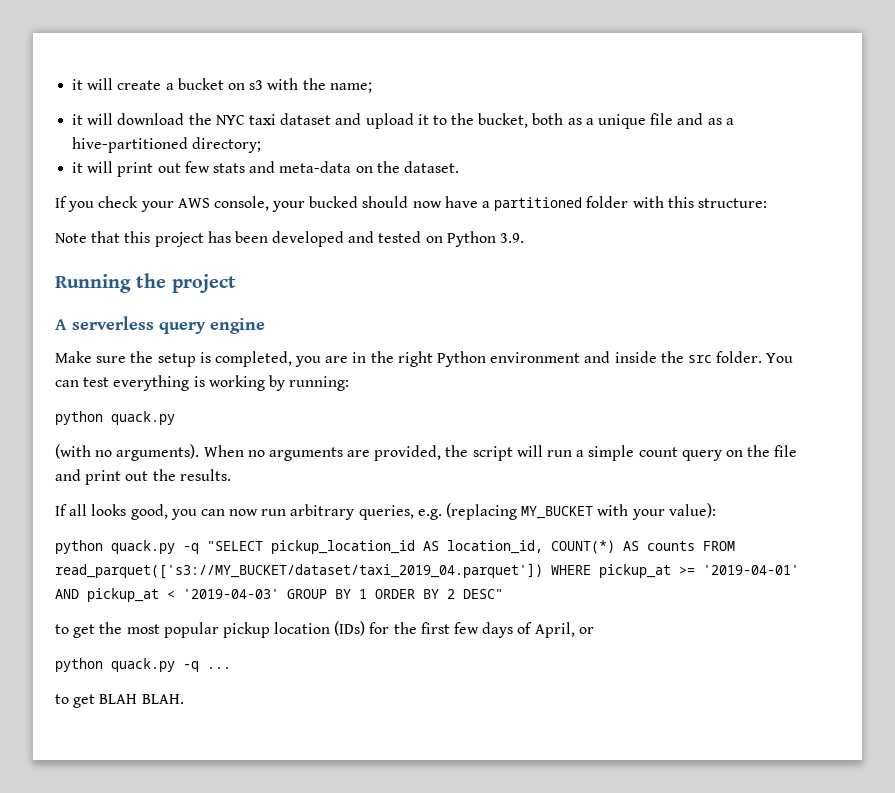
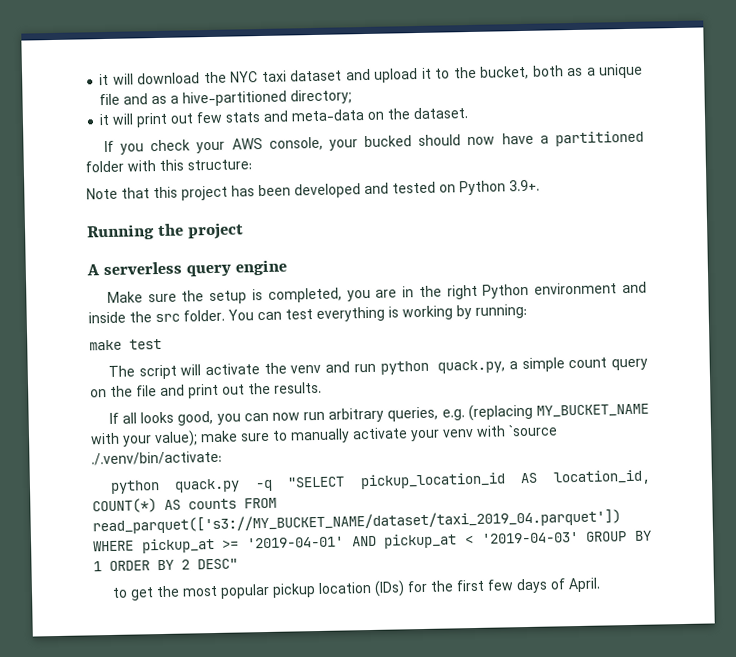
- it will create a bucket on s3 with the name;
- Note that this project has been developed and tested on Python 3.9.
+ Note that this project has been developed and tested on Python 3.9+.
  You can test everything is working by running:
- python quack.py
- (with no arguments). When no arguments are provided, the script will run a simple count query on the file and print out the results.
+ make test
+ The script will activate the venv and run python quack.py, a simple count query on the file and print out the results.
- If all looks good, you can now run arbitrary queries, e.g. (replacing MY_BUCKET with your value):
+ If all looks good, you can now run arbitrary queries, e.g. (replacing MY_BUCKET_NAME with your value); make sure to manually activate your venv with `source ./.venv/bin/activate:
- python quack.py -q "SELECT pickup_location_id AS location_id, COUNT(*) AS counts FROM read_parquet(['s3://MY_BUCKET/dataset/taxi_2019_04.parquet']) WHERE pickup_at >= '2019-04-01' AND pickup_at < '2019-04-03' GROUP BY 1 ORDER BY 2 DESC"
+ python quack.py -q "SELECT pickup_location_id AS location_id, COUNT(*) AS counts FROM read_parquet(['s3://MY_BUCKET_NAME/dataset/taxi_2019_04.parquet']) WHERE pickup_at >= '2019-04-01' AND pickup_at < '2019-04-03' GROUP BY 1 ORDER BY 2 DESC"
- to get the most popular pickup location (IDs) for the first few days of April, or
- python quack.py -q ...
- to get BLAH BLAH.
+ to get the most popular pickup location (IDs) for the first few days of April.

